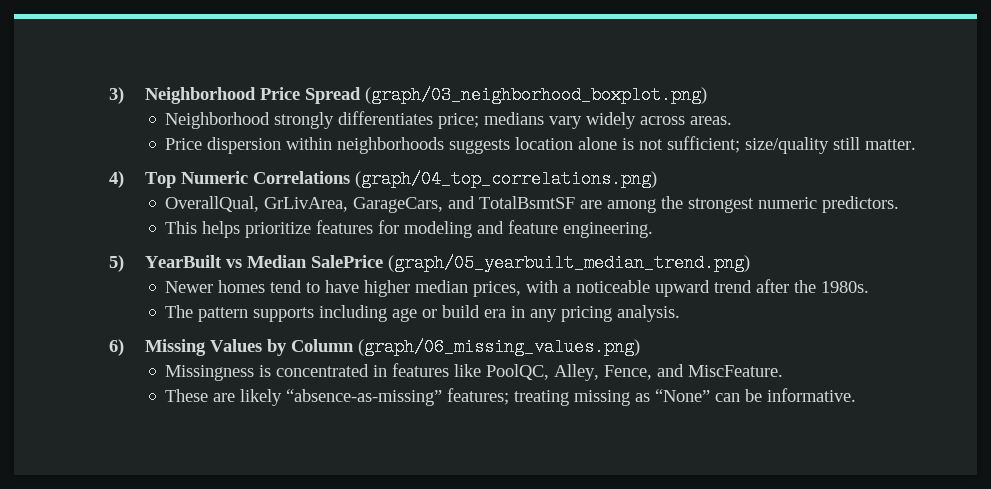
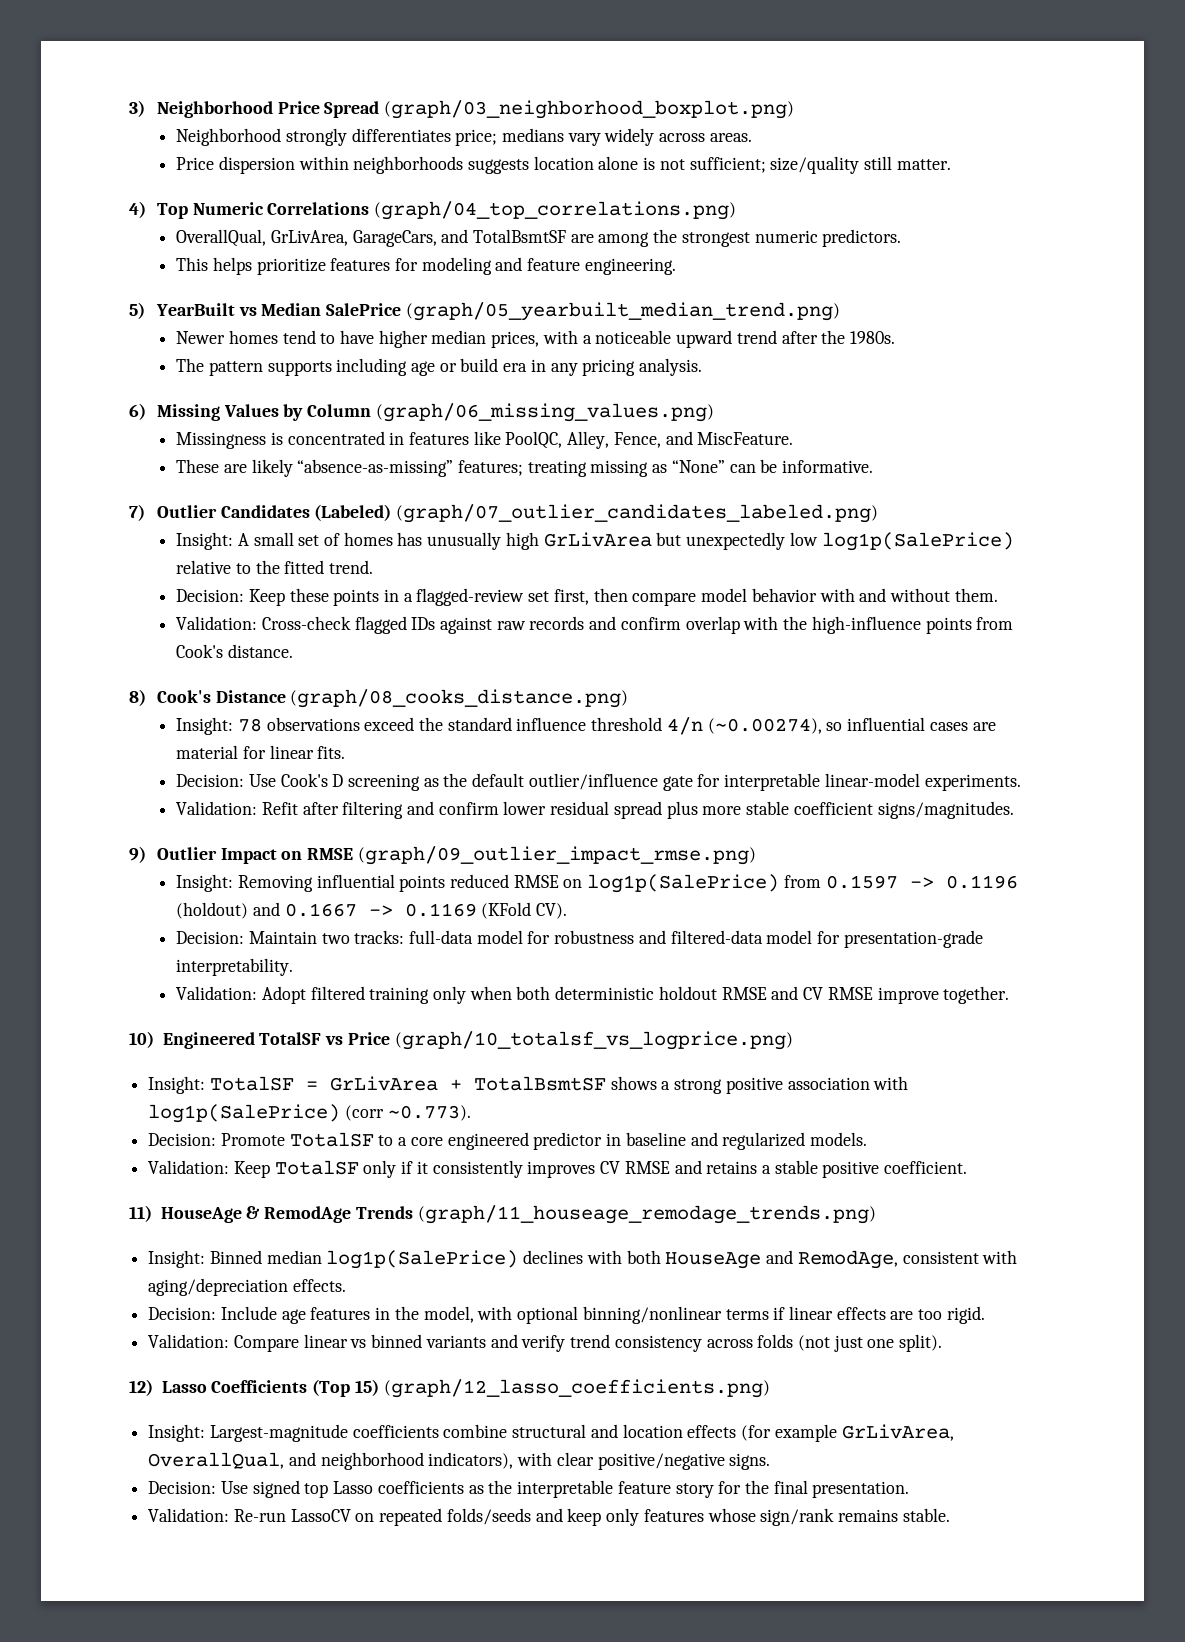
+ 7) Outlier Candidates (Labeled) (graph/07_outlier_candidates_labeled.png)
+ Insight: A small set of homes has unusually high GrLivArea but unexpectedly low log1p(SalePrice) relative to the fitted trend.
+ Decision: Keep these points in a flagged-review set first, then compare model behavior with and without them.
+ Validation: Cross-check flagged IDs against raw records and confirm overlap with the high-influence points from Cook's distance.
+ 8) Cook's Distance (graph/08_cooks_distance.png)
+ Insight: 78 observations exceed the standard influence threshold 4/n (~0.00274), so influential cases are material for linear fits.
+ Decision: Use Cook's D screening as the default outlier/influence gate for interpretable linear-model experiments.
+ Validation: Refit after filtering and confirm lower residual spread plus more stable coefficient signs/magnitudes.
+ 9) Outlier Impact on RMSE (graph/09_outlier_impact_rmse.png)
+ Insight: Removing influential points reduced RMSE on log1p(SalePrice) from 0.1597 -> 0.1196 (holdout) and 0.1667 -> 0.1169 (KFold CV).
+ Decision: Maintain two tracks: full-data model for robustness and filtered-data model for presentation-grade interpretability.
+ Validation: Adopt filtered training only when both deterministic holdout RMSE and CV RMSE improve together.
+ 10) Engineered TotalSF vs Price (graph/10_totalsf_vs_logprice.png)
+ Insight: TotalSF = GrLivArea + TotalBsmtSF shows a strong positive association with log1p(SalePrice) (corr ~0.773).
+ Decision: Promote TotalSF to a core engineered predictor in baseline and regularized models.
+ Validation: Keep TotalSF only if it consistently improves CV RMSE and retains a stable positive coefficient.
+ 11) HouseAge & RemodAge Trends (graph/11_houseage_remodage_trends.png)
+ Insight: Binned median log1p(SalePrice) declines with both HouseAge and RemodAge, consistent with aging/depreciation effects.
+ Decision: Include age features in the model, with optional binning/nonlinear terms if linear effects are too rigid.
+ Validation: Compare linear vs binned variants and verify trend consistency across folds (not just one split).
+ 12) Lasso Coefficients (Top 15) (graph/12_lasso_coefficients.png)
+ Insight: Largest-magnitude coefficients combine structural and location effects (for example GrLivArea, OverallQual, and neighborhood indicators), with clear positive/negative signs.
+ Decision: Use signed top Lasso coefficients as the interpretable feature story for the final presentation.
+ Validation: Re-run LassoCV on repeated folds/seeds and keep only features whose sign/rank remains stable.

